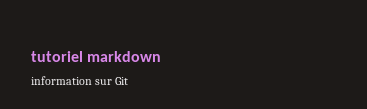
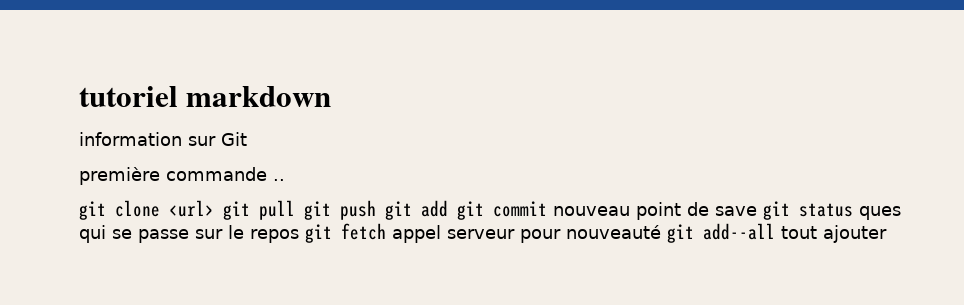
+ première commande ..
+ git clone <url> git pull git push git add git commit nouveau point de save git status ques qui se passe sur le repos git fetch appel serveur pour nouveauté git add--all tout ajouter

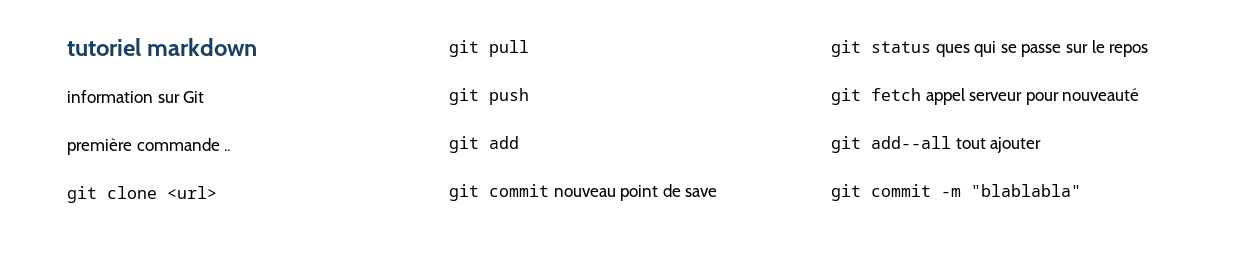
- git clone <url> git pull git push git add git commit nouveau point de save git status ques qui se passe sur le repos git fetch appel serveur pour nouveauté git add--all tout ajouter
+ git clone <url>
+ git pull
+ git push
+ git add
+ git commit nouveau point de save
+ git status ques qui se passe sur le repos
+ git fetch appel serveur pour nouveauté
+ git add--all tout ajouter
+ git commit -m "blablabla"

